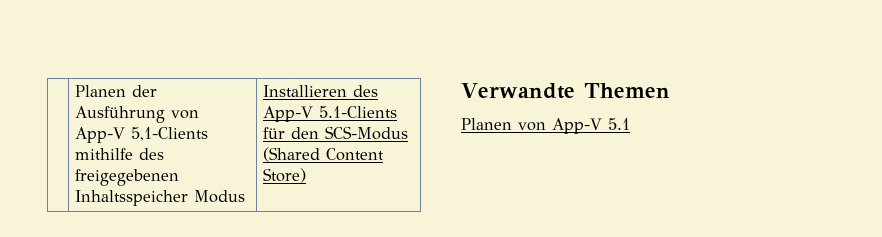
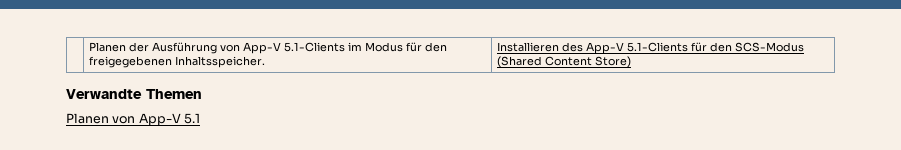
- | Planen der Ausführung von App-V 5,1-Clients mithilfe des freigegebenen Inhaltsspeicher Modus | Installieren des App-V 5.1-Clients für den SCS-Modus (Shared Content Store)
+ | Planen der Ausführung von App-V 5.1-Clients im Modus für den freigegebenen Inhaltsspeicher. | Installieren des App-V 5.1-Clients für den SCS-Modus (Shared Content Store)

